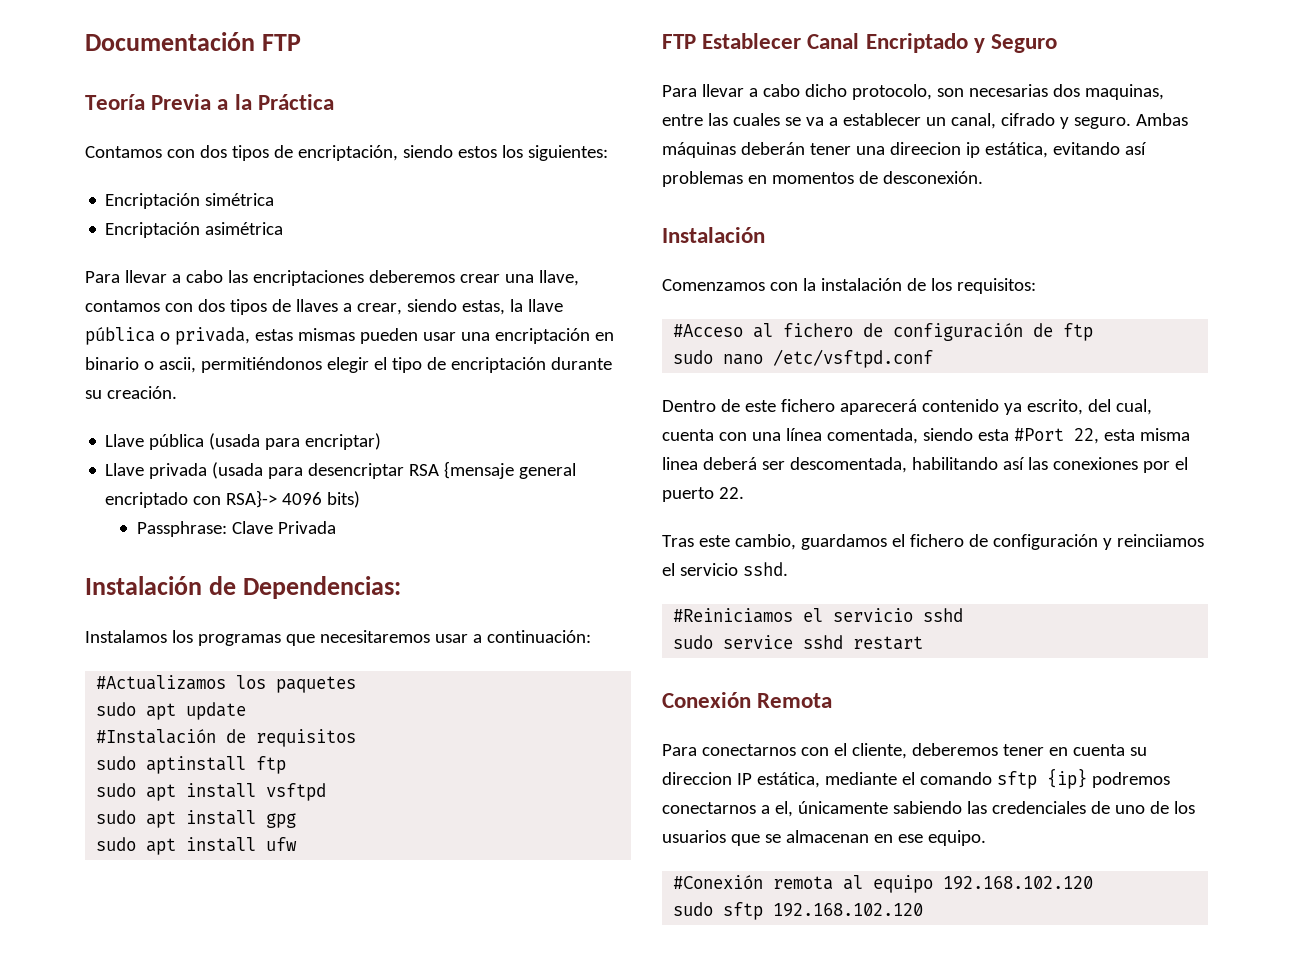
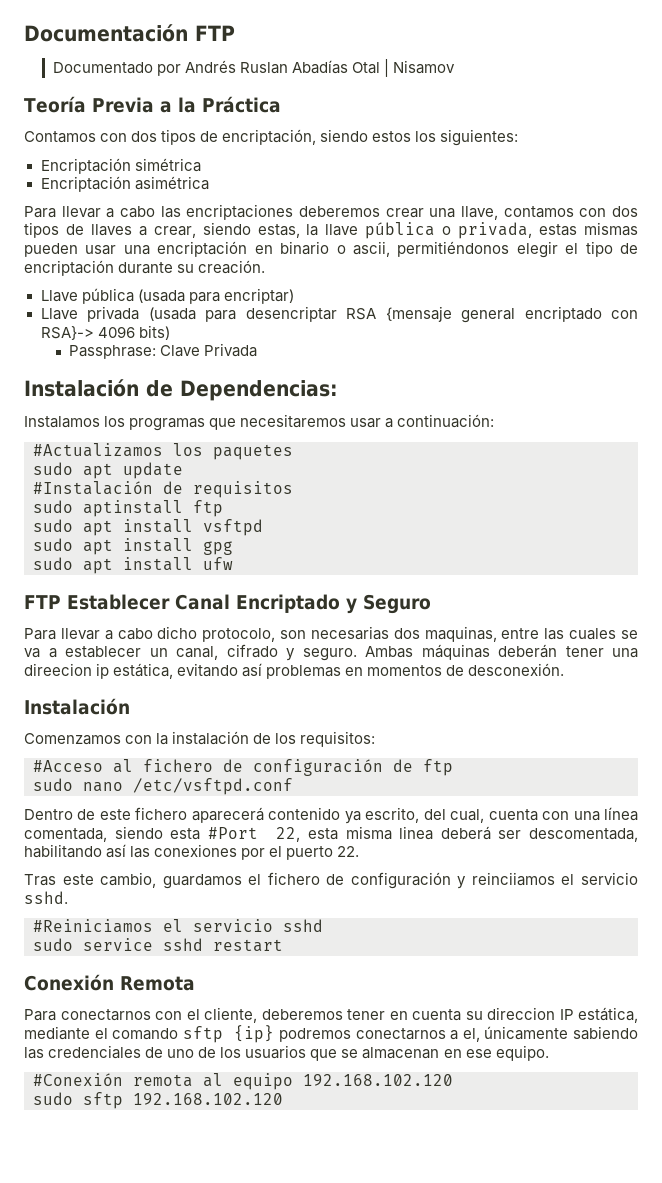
+ Documentado por Andrés Ruslan Abadías Otal | Nisamov

